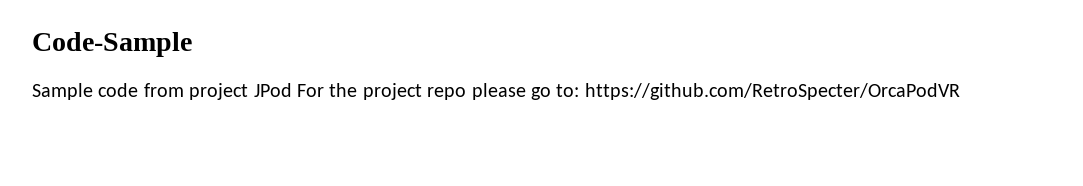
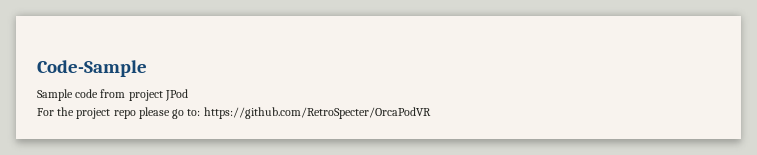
- Sample code from project JPod For the project repo please go to: https://github.com/RetroSpecter/OrcaPodVR
+ Sample code from project JPod
+ For the project repo please go to: https://github.com/RetroSpecter/OrcaPodVR

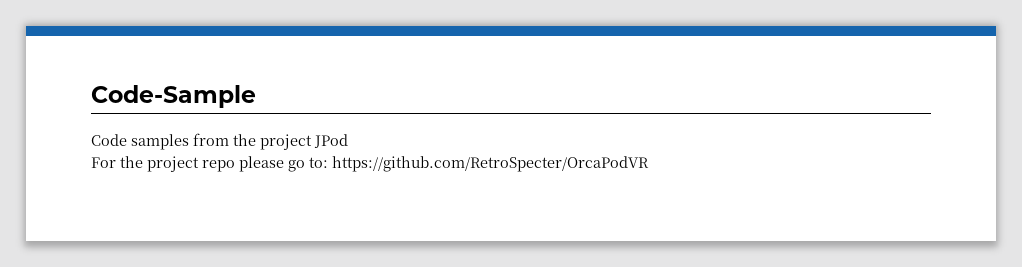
- Sample code from project JPod
+ Code samples from the project JPod

